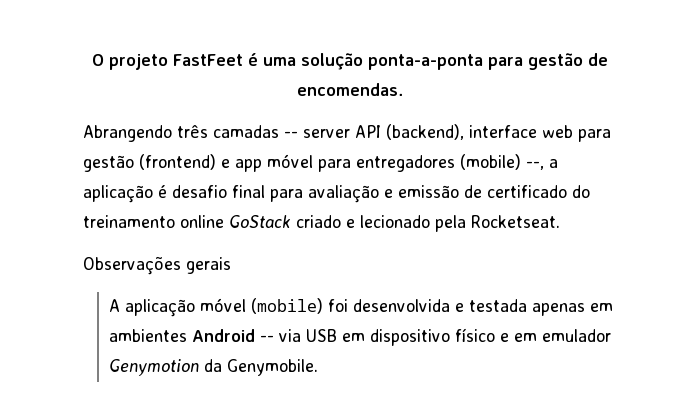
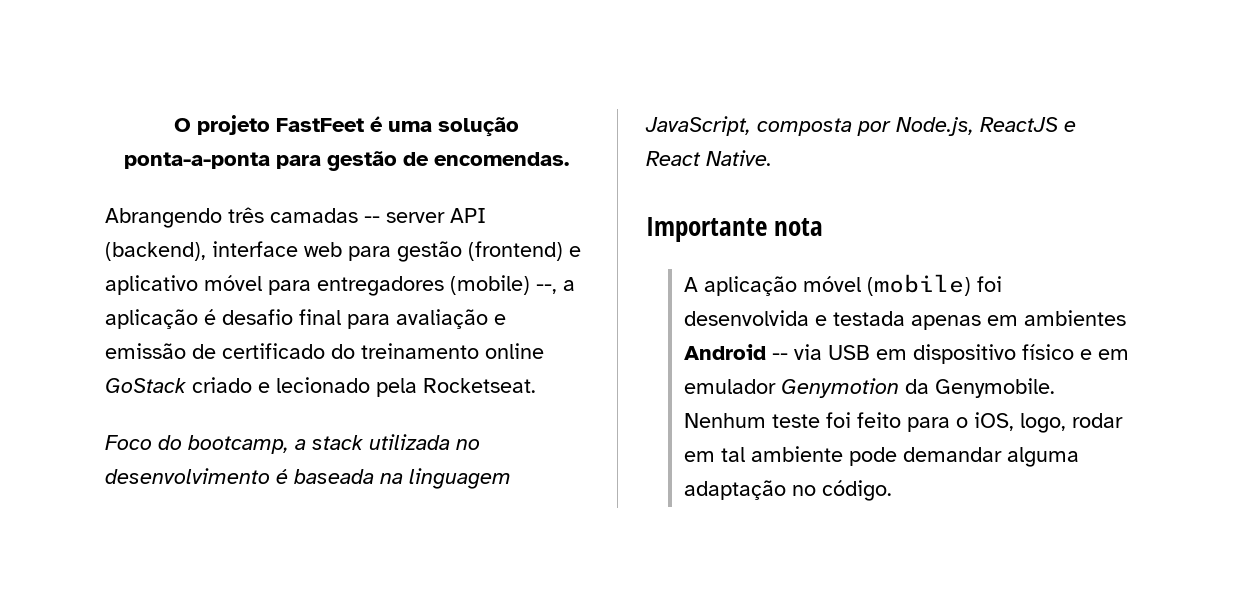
- Abrangendo três camadas -- server API (backend), interface web para gestão (frontend) e app móvel para entregadores (mobile) --, a aplicação é desafio final para avaliação e emissão de certificado do treinamento online GoStack criado e lecionado pela Rocketseat.
+ Abrangendo três camadas -- server API (backend), interface web para gestão (frontend) e aplicativo móvel para entregadores (mobile) --, a aplicação é desafio final para avaliação e emissão de certificado do treinamento online GoStack criado e lecionado pela Rocketseat.
- Observações gerais
+ Foco do bootcamp, a stack utilizada no desenvolvimento é baseada na linguagem JavaScript, composta por Node.js, ReactJS e React Native.
+ Importante nota
+ Nenhum teste foi feito para o iOS, logo, rodar em tal ambiente pode demandar alguma adaptação no código.

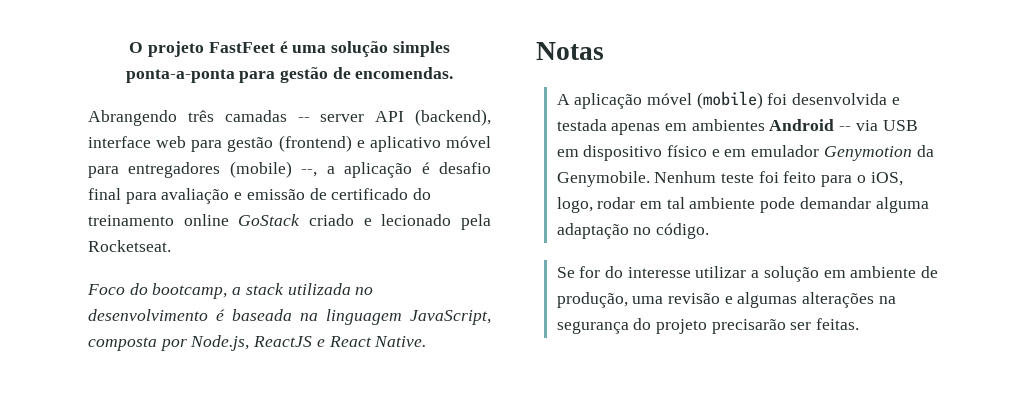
- O projeto FastFeet é uma solução ponta-a-ponta para gestão de encomendas.
+ O projeto FastFeet é uma solução simples ponta-a-ponta para gestão de encomendas.
- Importante nota
+ Notas
+ Se for do interesse utilizar a solução em ambiente de produção, uma revisão e algumas alterações na segurança do projeto precisarão ser feitas.

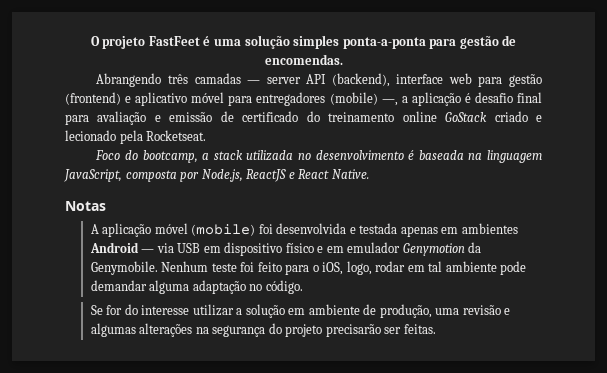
- Abrangendo três camadas -- server API (backend), interface web para gestão (frontend) e aplicativo móvel para entregadores (mobile) --, a aplicação é desafio final para avaliação e emissão de certificado do treinamento online GoStack criado e lecionado pela Rocketseat.
+ Abrangendo três camadas — server API (backend), interface web para gestão (frontend) e aplicativo móvel para entregadores (mobile) —, a aplicação é desafio final para avaliação e emissão de certificado do treinamento online GoStack criado e lecionado pela Rocketseat.
- A aplicação móvel (mobile) foi desenvolvida e testada apenas em ambientes Android -- via USB em dispositivo físico e em emulador Genymotion da Genymobile.
+ A aplicação móvel (mobile) foi desenvolvida e testada apenas em ambientes Android — via USB em dispositivo físico e em emulador Genymotion da Genymobile.

